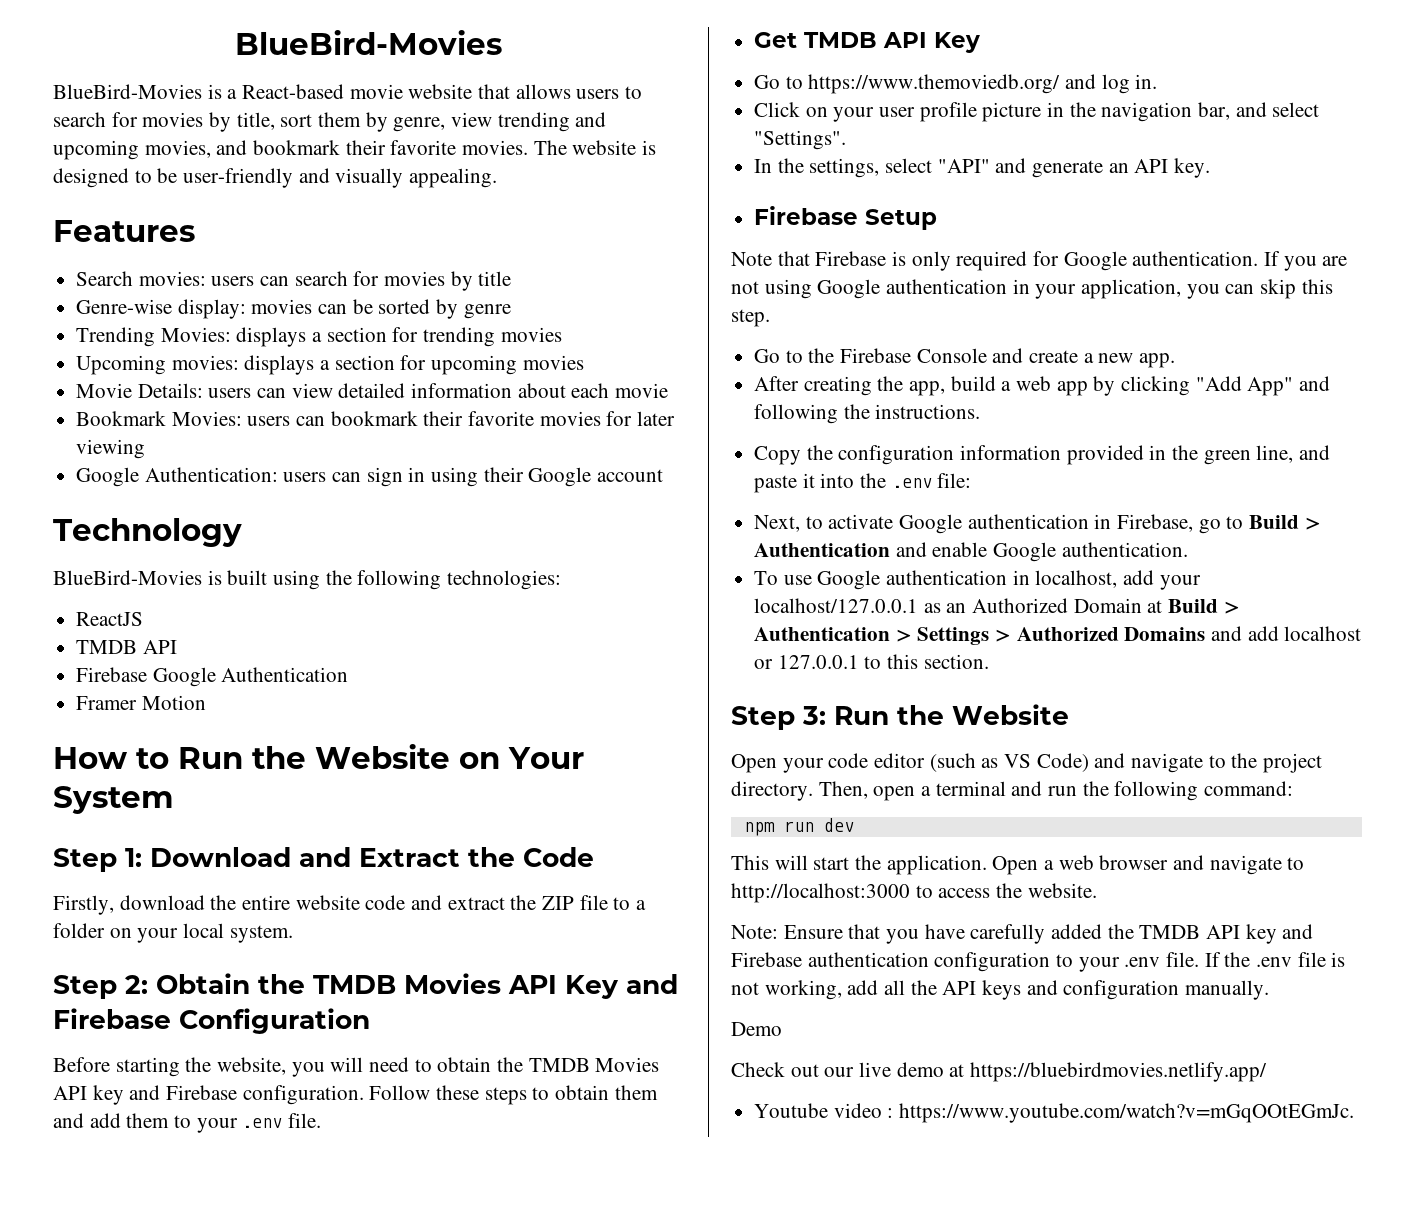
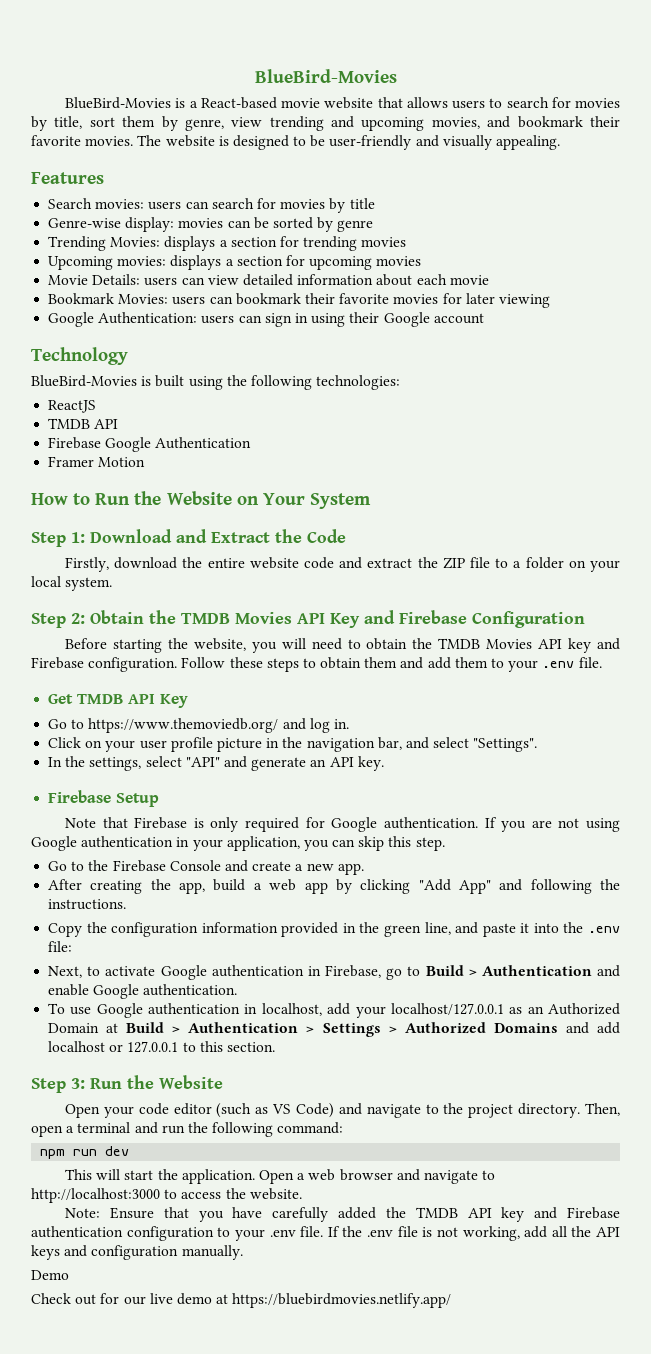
- Check out our live demo at https://bluebirdmovies.netlify.app/
+ Check out for our live demo at https://bluebirdmovies.netlify.app/
- Youtube video : https://www.youtube.com/watch?v=mGqOOtEGmJc.

